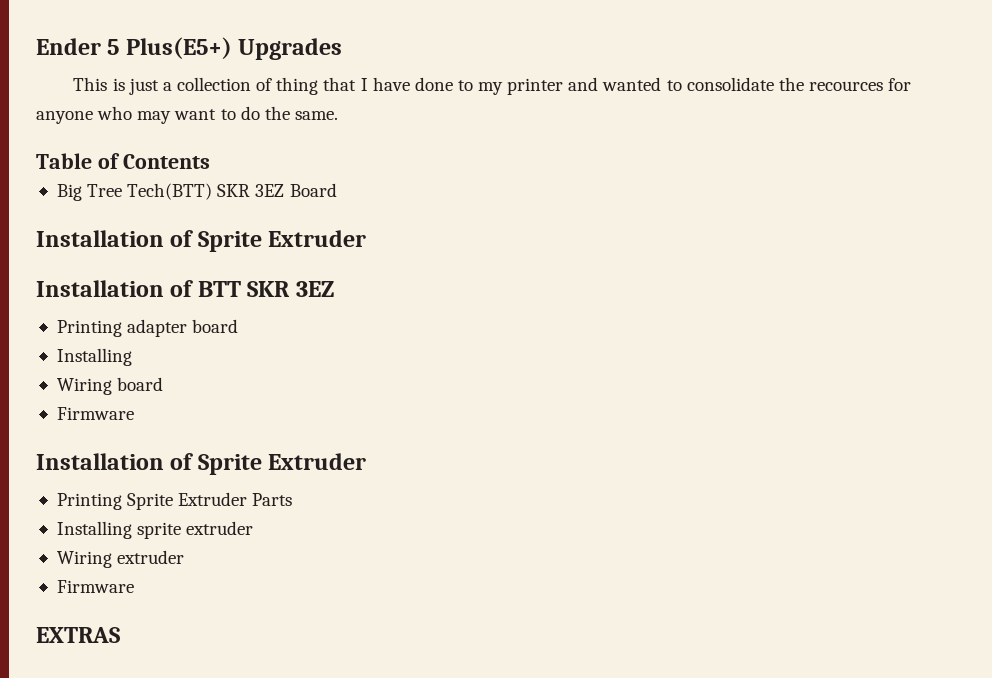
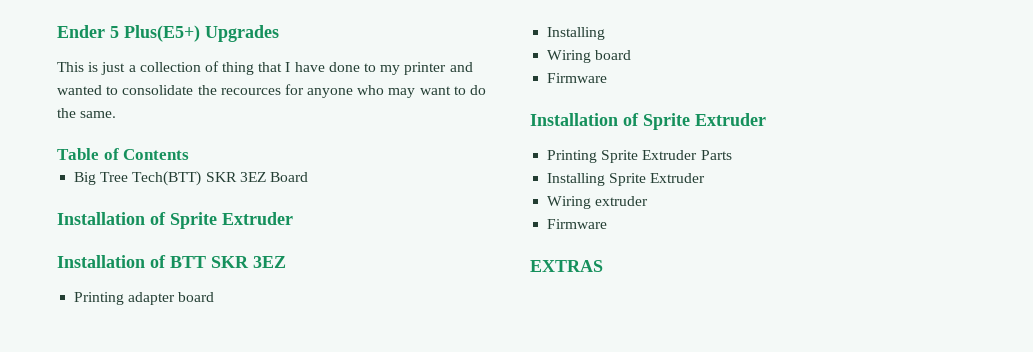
- Installing sprite extruder
+ Installing Sprite Extruder

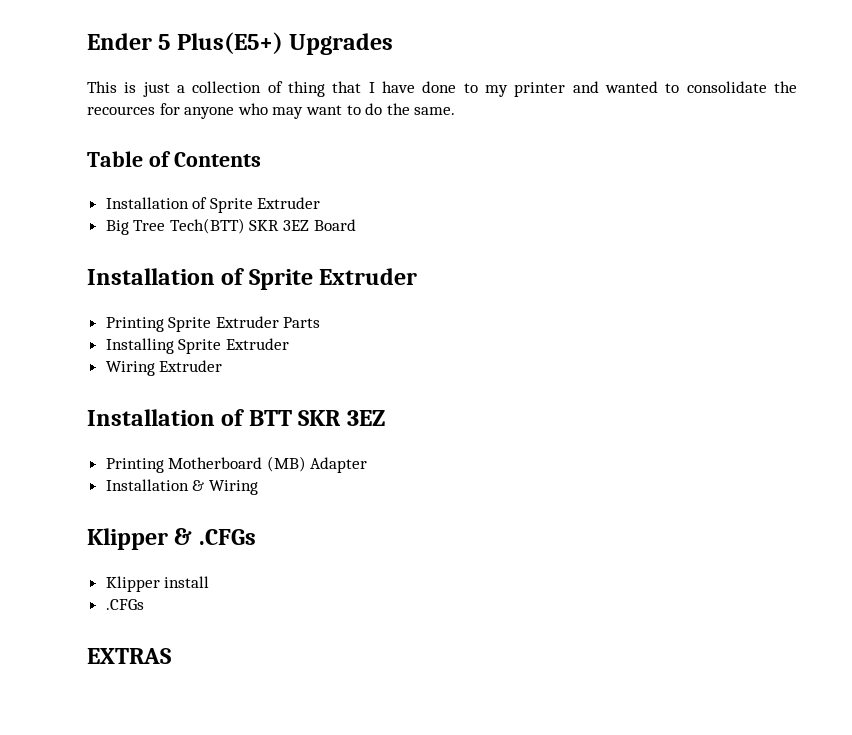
  Table of Contents
+ Installation of Sprite Extruder
- Installation of BTT SKR 3EZ
- Printing adapter board
- Installing
- Wiring board
- Firmware
- Installation of Sprite Extruder
- Wiring extruder
- Firmware
+ Wiring Extruder
+ Installation of BTT SKR 3EZ
+ Printing Motherboard (MB) Adapter
+ Installation & Wiring
+ Klipper & .CFGs
+ Klipper install
+ .CFGs

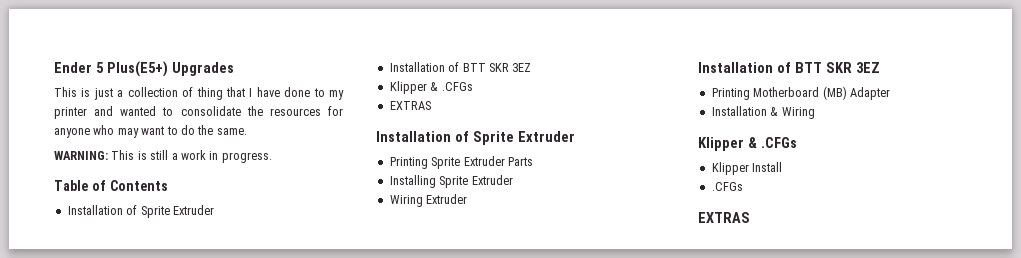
- This is just a collection of thing that I have done to my printer and wanted to consolidate the recources for anyone who may want to do the same.
+ This is just a collection of thing that I have done to my printer and wanted to consolidate the resources for anyone who may want to do the same.
+ WARNING: This is still a work in progress.
  Table of Contents
  Installation of Sprite Extruder
- Big Tree Tech(BTT) SKR 3EZ Board
+ Installation of BTT SKR 3EZ
+ Klipper & .CFGs
+ EXTRAS
- Klipper install
+ Klipper Install

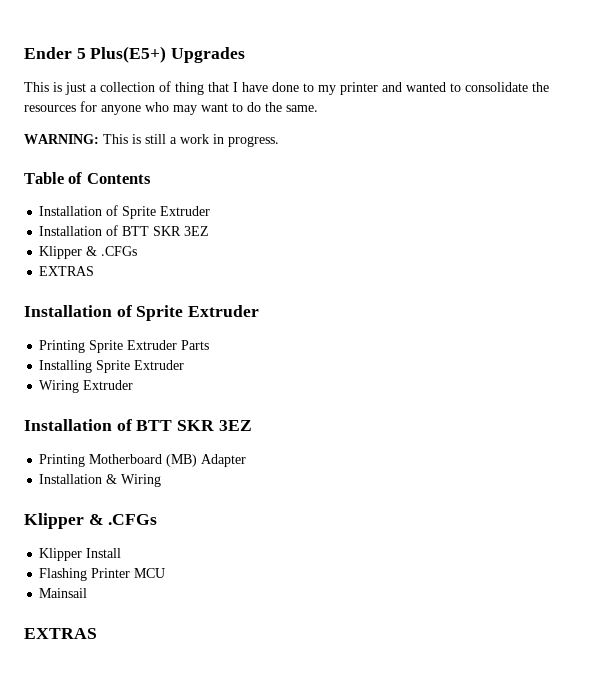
  Klipper Install
- .CFGs
+ Flashing Printer MCU
+ Mainsail

